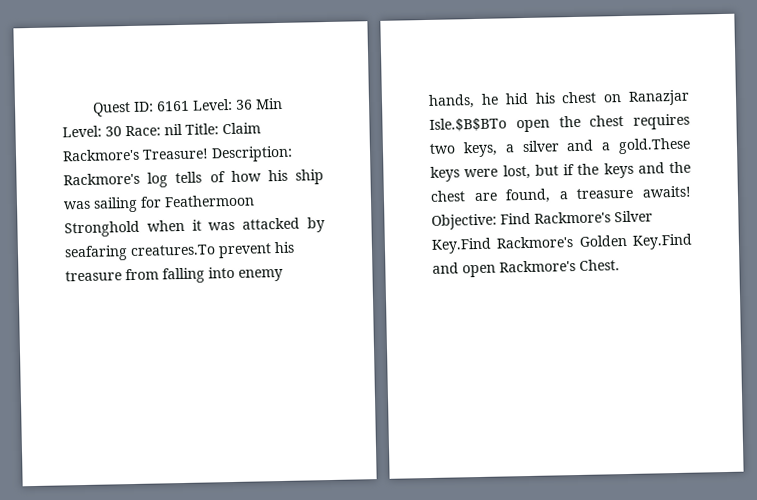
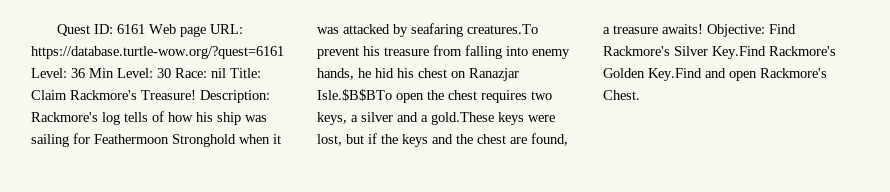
- Quest ID: 6161 Level: 36 Min Level: 30 Race: nil Title: Claim Rackmore's Treasure!
+ Quest ID: 6161 Web page URL: https://database.turtle-wow.org/?quest=6161 Level: 36 Min Level: 30 Race: nil Title: Claim Rackmore's Treasure!

